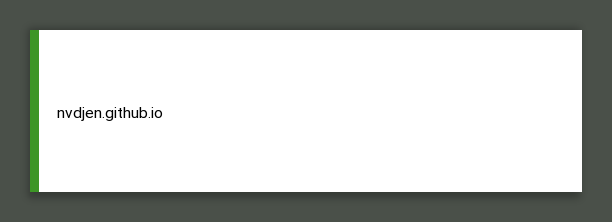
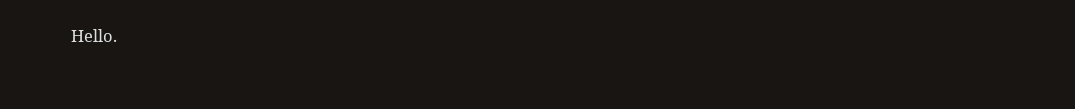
- nvdjen.github.io
+ Hello.

